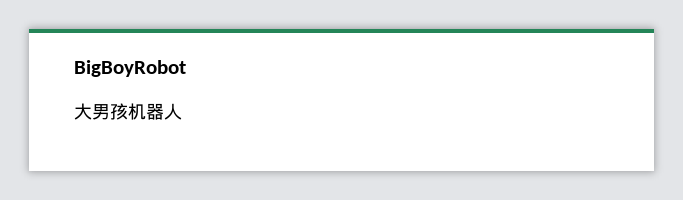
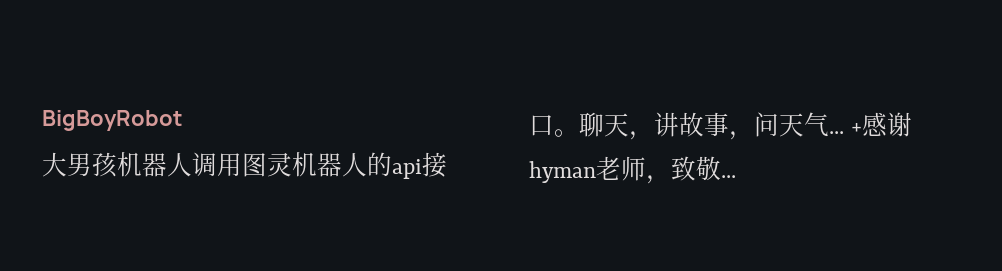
- 大男孩机器人
+ 大男孩机器人调用图灵机器人的api接口。聊天，讲故事，问天气... +感谢hyman老师，致敬...

